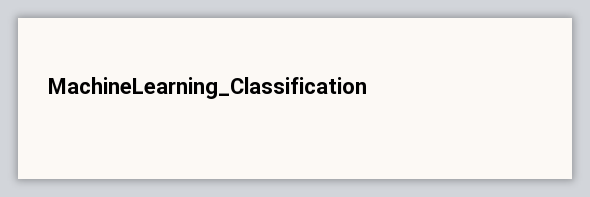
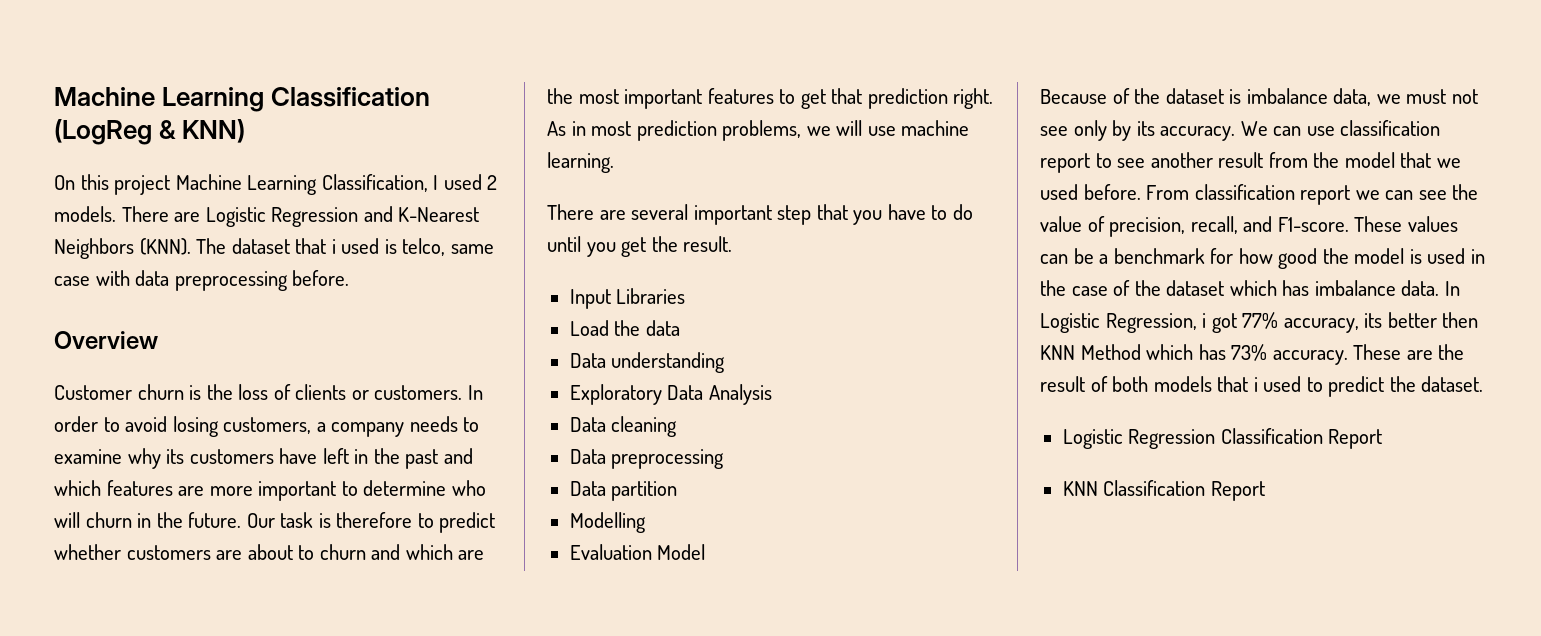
- MachineLearning_Classification
+ Machine Learning Classification (LogReg & KNN)
+ On this project Machine Learning Classification, I used 2 models. There are Logistic Regression and K-Nearest Neighbors (KNN). The dataset that i used is telco, same case with data preprocessing before.
+ Overview
+ Customer churn is the loss of clients or customers. In order to avoid losing customers, a company needs to examine why its customers have left in the past and which features are more important to determine who will churn in the future. Our task is therefore to predict whether customers are about to churn and which are the most important features to get that prediction right. As in most prediction problems, we will use machine learning.
+ There are several important step that you have to do until you get the result.
+ Input Libraries
+ Load the data
+ Data understanding
+ Exploratory Data Analysis
+ Data cleaning
+ Data preprocessing
+ Data partition
+ Modelling
+ Evaluation Model
+ Because of the dataset is imbalance data, we must not see only by its accuracy. We can use classification report to see another result from the model that we used before. From classification report we can see the value of precision, recall, and F1-score. These values can be a benchmark for how good the model is used in the case of the dataset which has imbalance data. In Logistic Regression, i got 77% accuracy, its better then KNN Method which has 73% accuracy. These are the result of both models that i used to predict the dataset.
+ Logistic Regression Classification Report
+ KNN Classification Report

